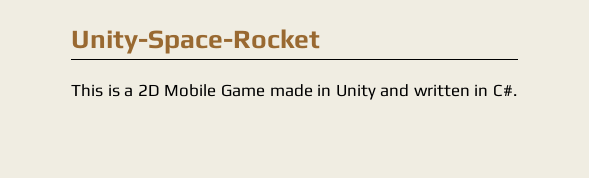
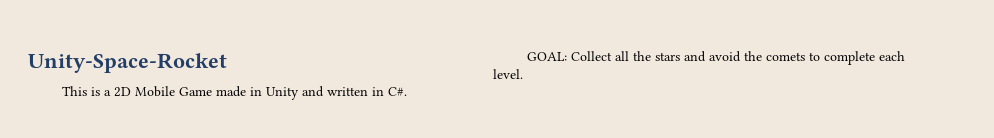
+ GOAL: Collect all the stars and avoid the comets to complete each level.

